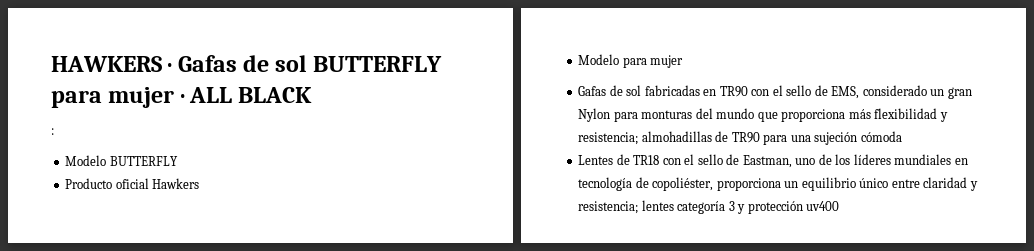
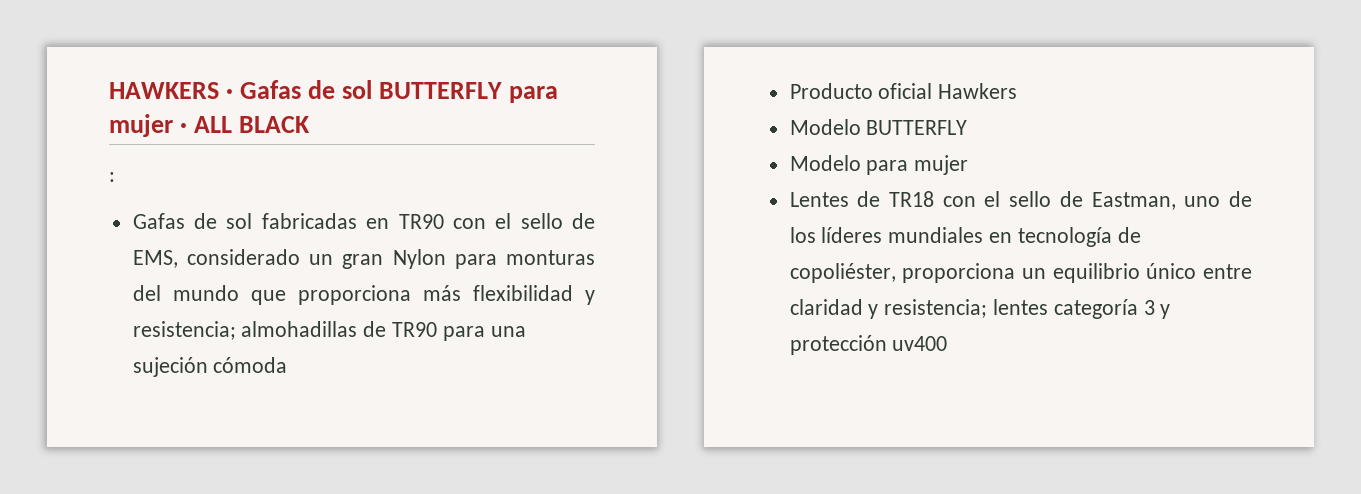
- Modelo BUTTERFLY
- Producto oficial Hawkers
- Modelo para mujer
+ Producto oficial Hawkers
+ Modelo BUTTERFLY
+ Modelo para mujer

